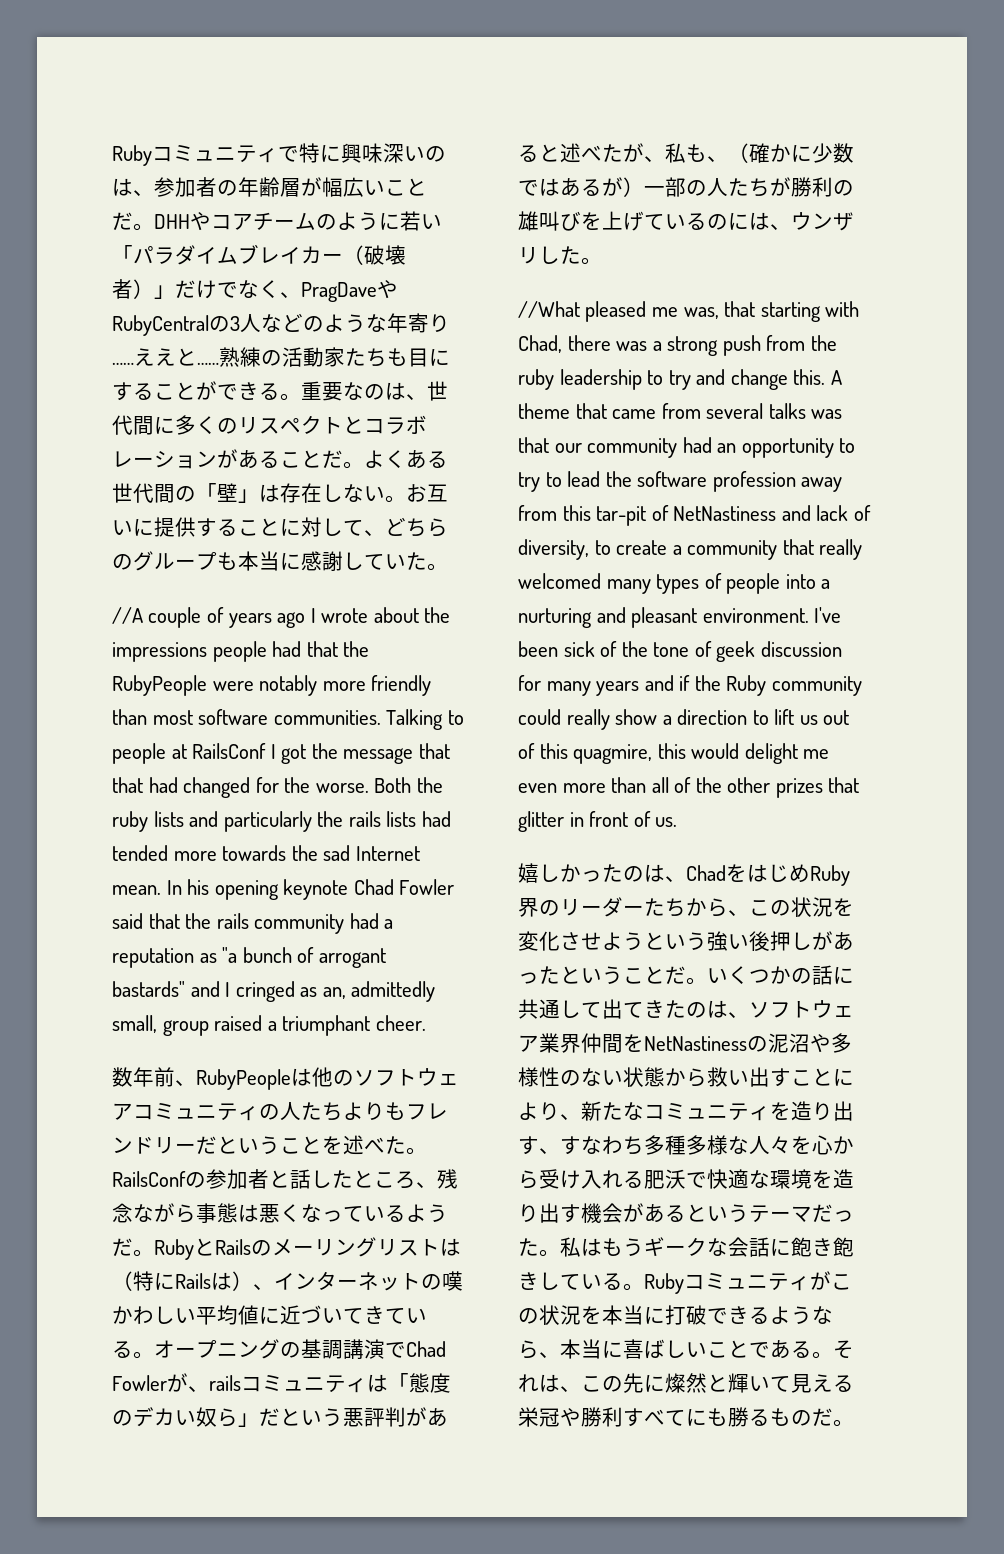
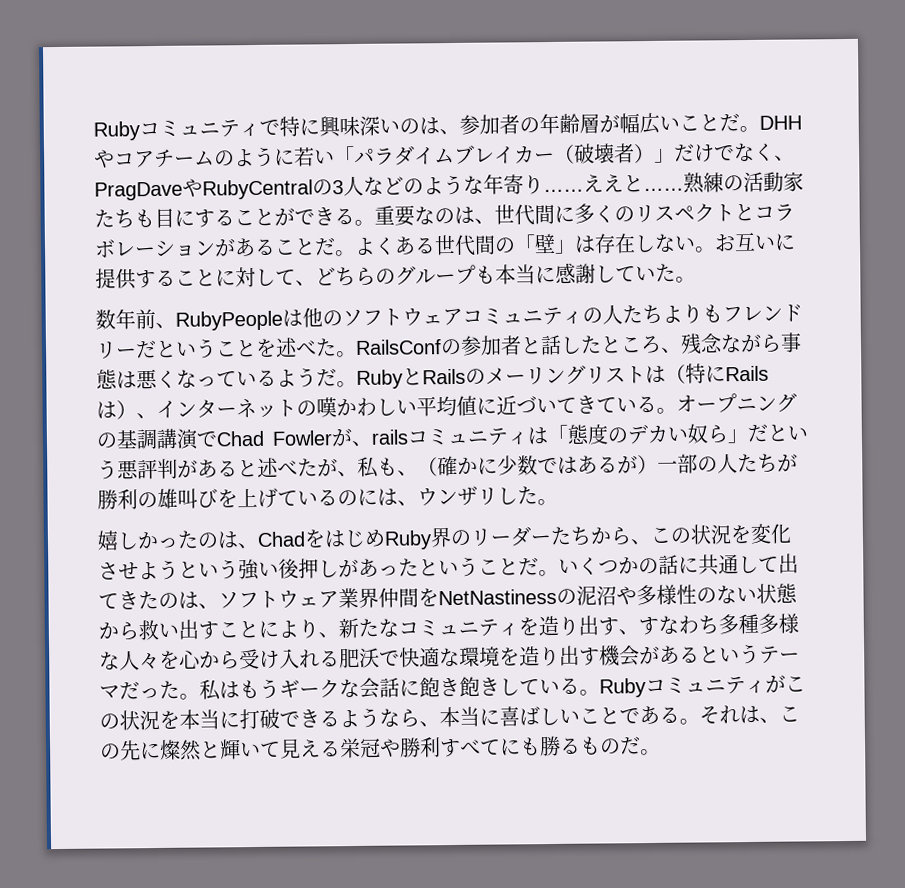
- //A couple of years ago I wrote about the impressions people had that the RubyPeople were notably more friendly than most software communities. Talking to people at RailsConf I got the message that that had changed for the worse. Both the ruby lists and particularly the rails lists had tended more towards the sad Internet mean. In his opening keynote Chad Fowler said that the rails community had a reputation as "a bunch of arrogant bastards" and I cringed as an, admittedly small, group raised a triumphant cheer.
- //What pleased me was, that starting with Chad, there was a strong push from the ruby leadership to try and change this. A theme that came from several talks was that our community had an opportunity to try to lead the software profession away from this tar-pit of NetNastiness and lack of diversity, to create a community that really welcomed many types of people into a nurturing and pleasant environment. I've been sick of the tone of geek discussion for many years and if the Ruby community could really show a direction to lift us out of this quagmire, this would delight me even more than all of the other prizes that glitter in front of us.

